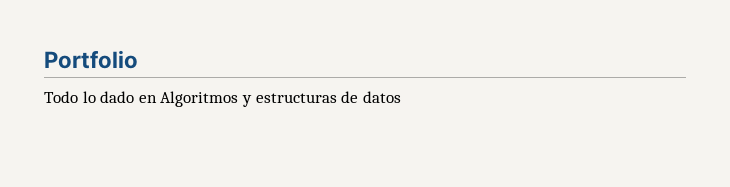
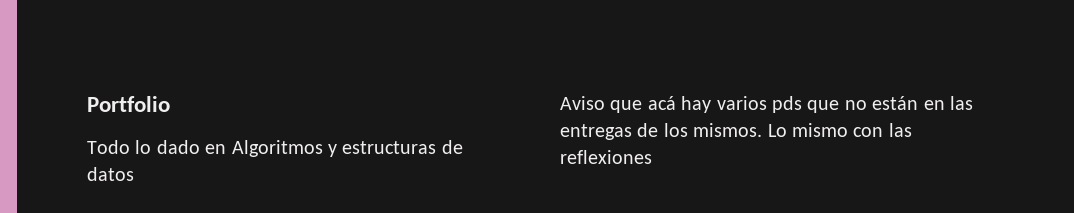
+ Aviso que acá hay varios pds que no están en las entregas de los mismos. Lo mismo con las reflexiones

